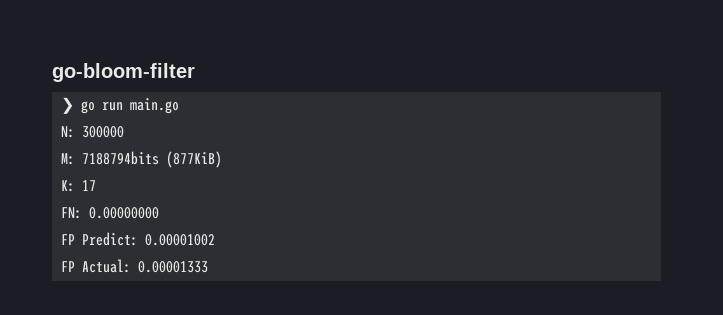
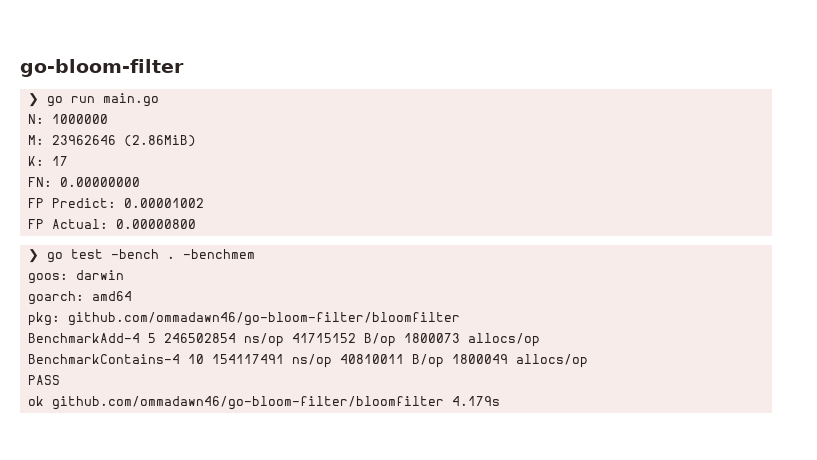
- N: 300000
+ N: 1000000
- M: 7188794bits (877KiB)
+ M: 23962646 (2.86MiB)
- FP Actual: 0.00001333
+ FP Actual: 0.00000800
+ ❯ go test -bench . -benchmem
+ goos: darwin
+ goarch: amd64
+ pkg: github.com/ommadawn46/go-bloom-filter/bloomfilter
+ BenchmarkAdd-4 5 246502854 ns/op 41715152 B/op 1800073 allocs/op
+ BenchmarkContains-4 10 154117491 ns/op 40810011 B/op 1800049 allocs/op
+ PASS
+ ok github.com/ommadawn46/go-bloom-filter/bloomfilter 4.179s

